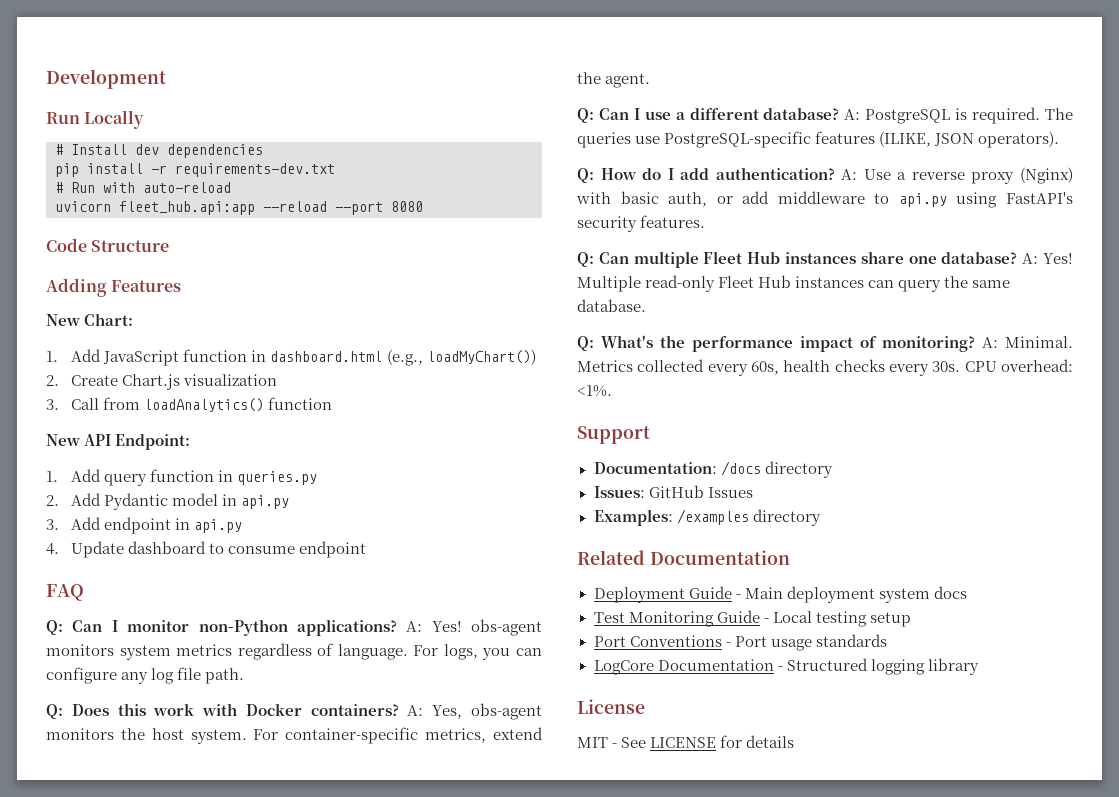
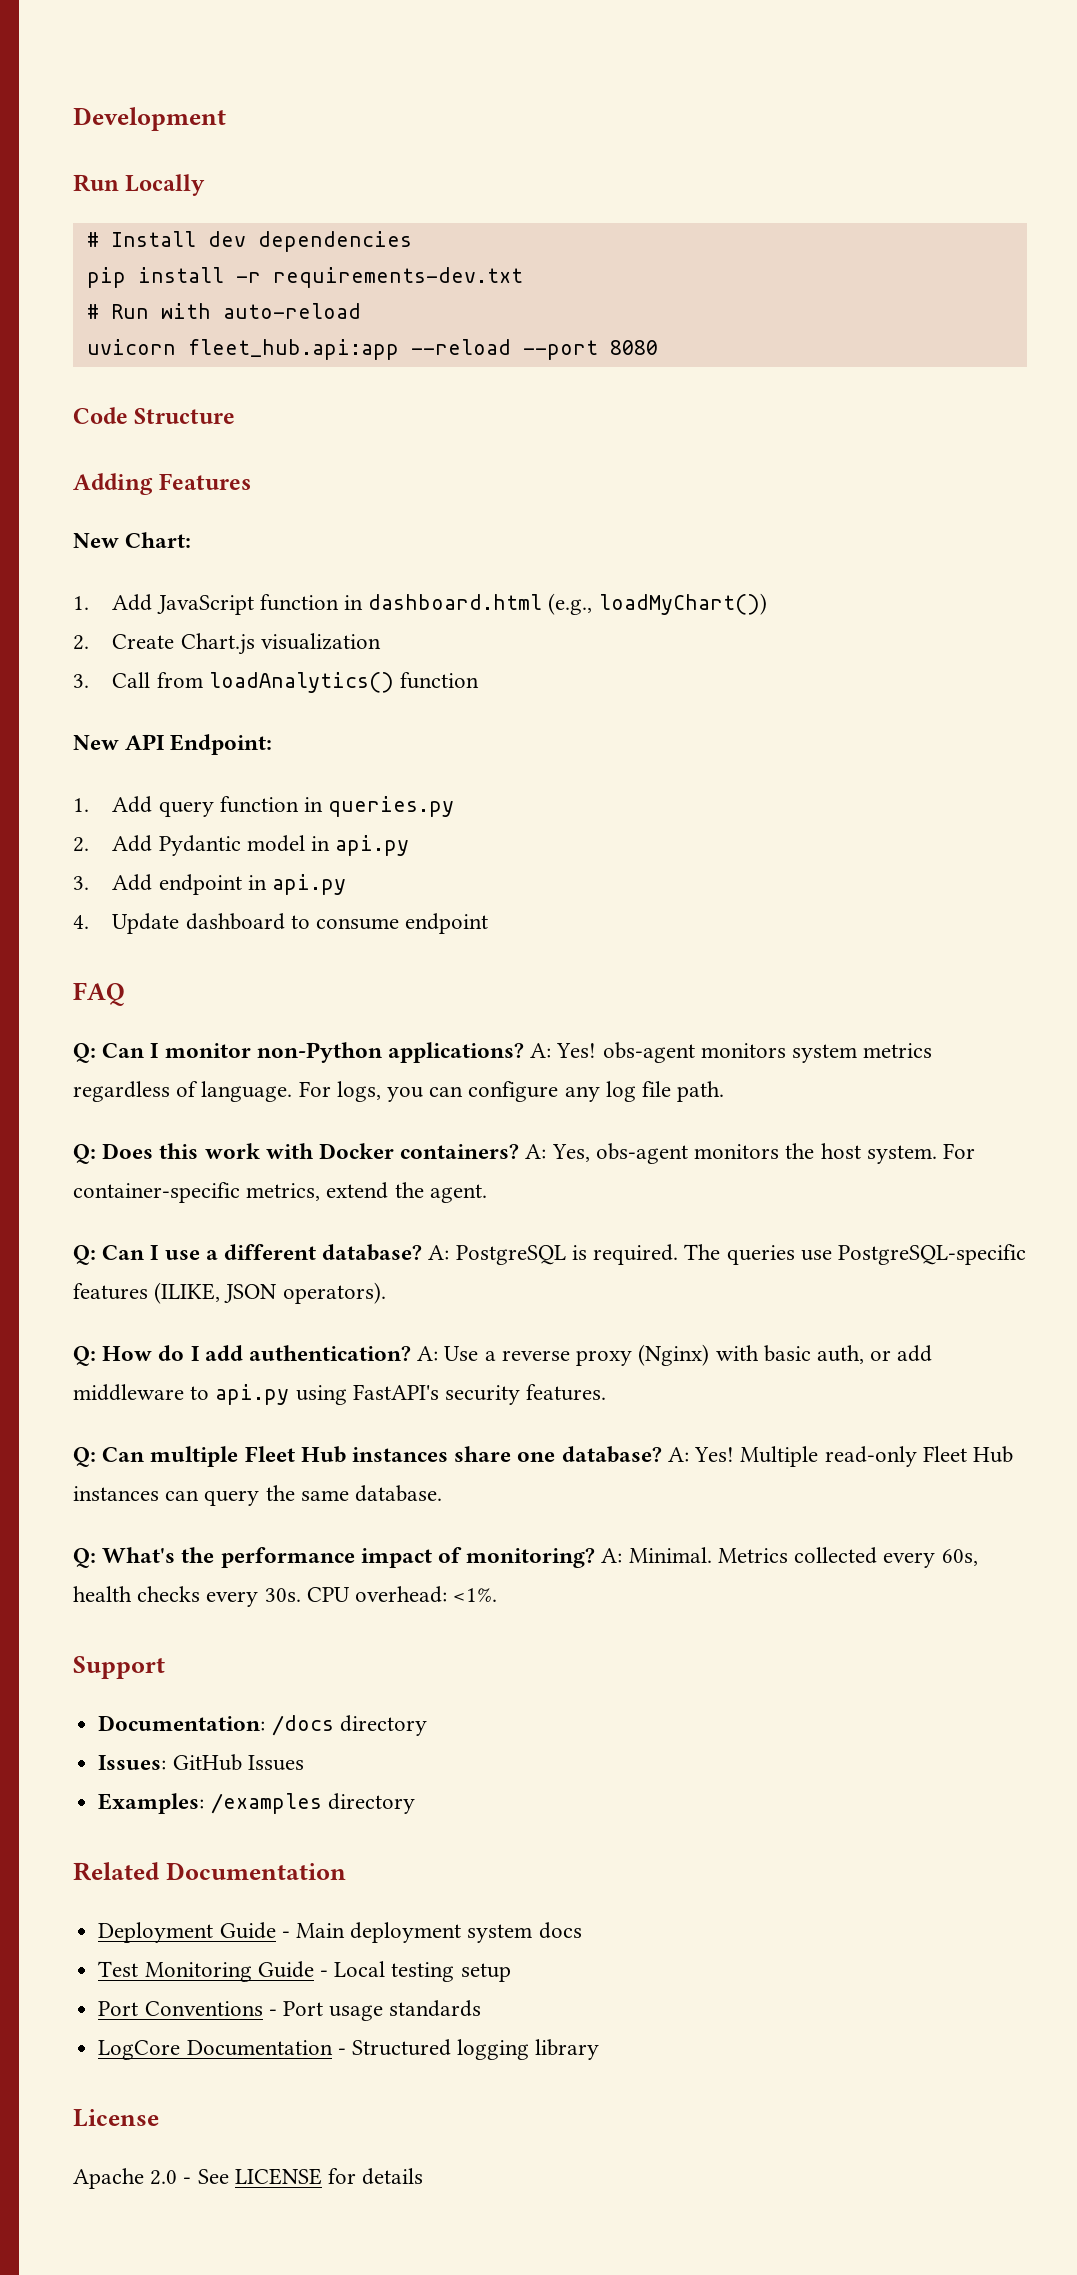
- MIT - See LICENSE for details
+ Apache 2.0 - See LICENSE for details

